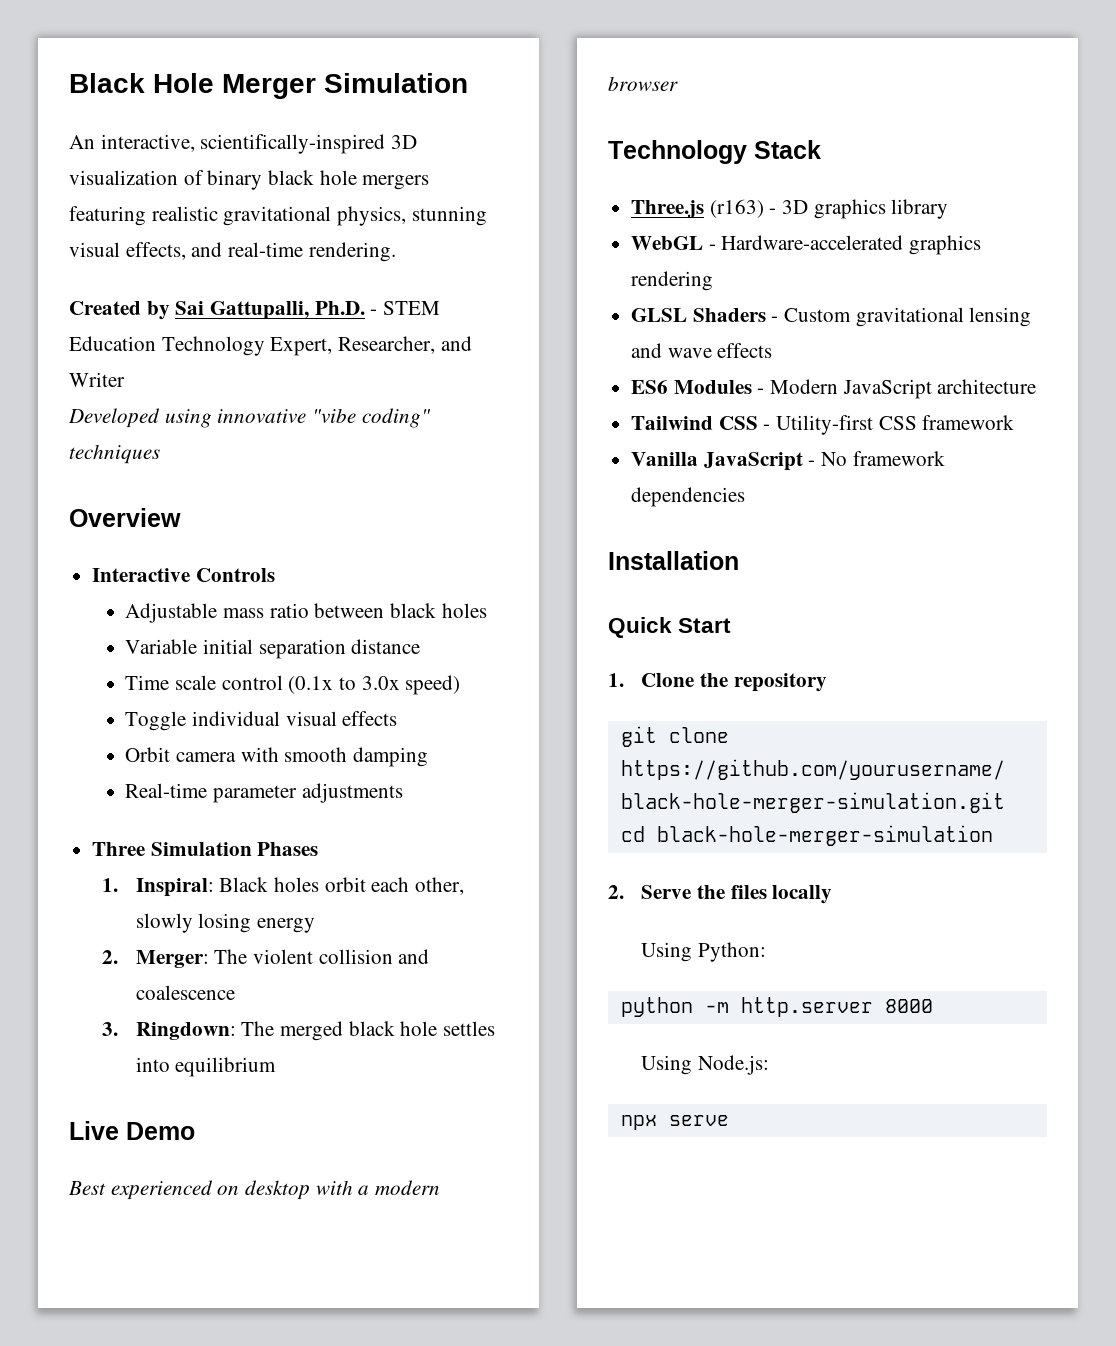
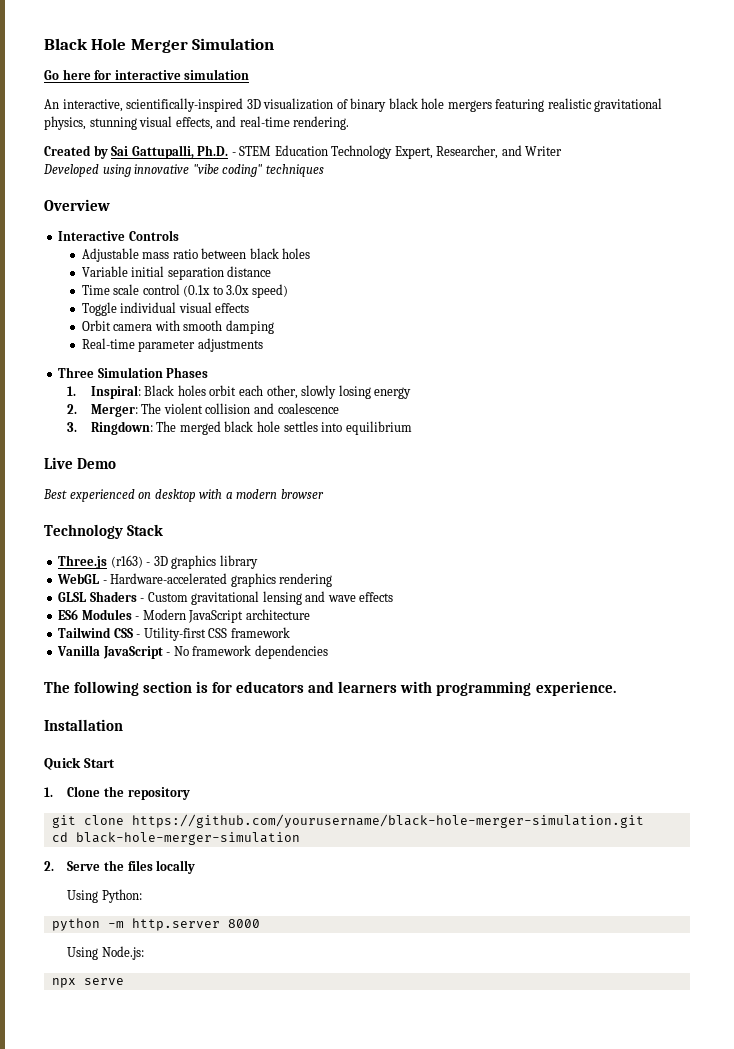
+ Go here for interactive simulation
+ The following section is for educators and learners with programming experience.

